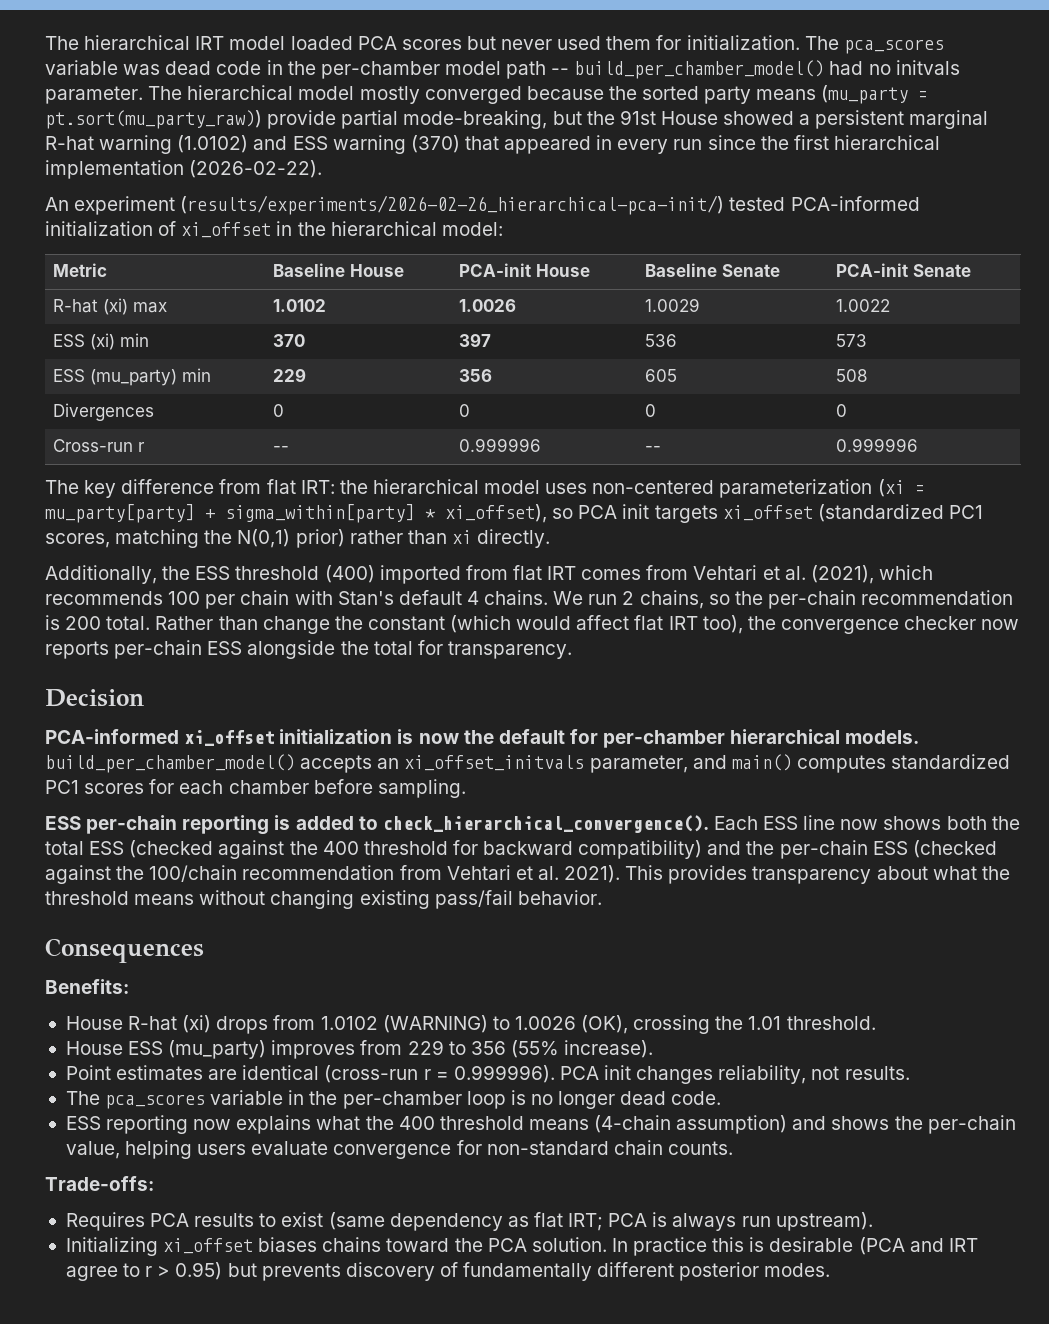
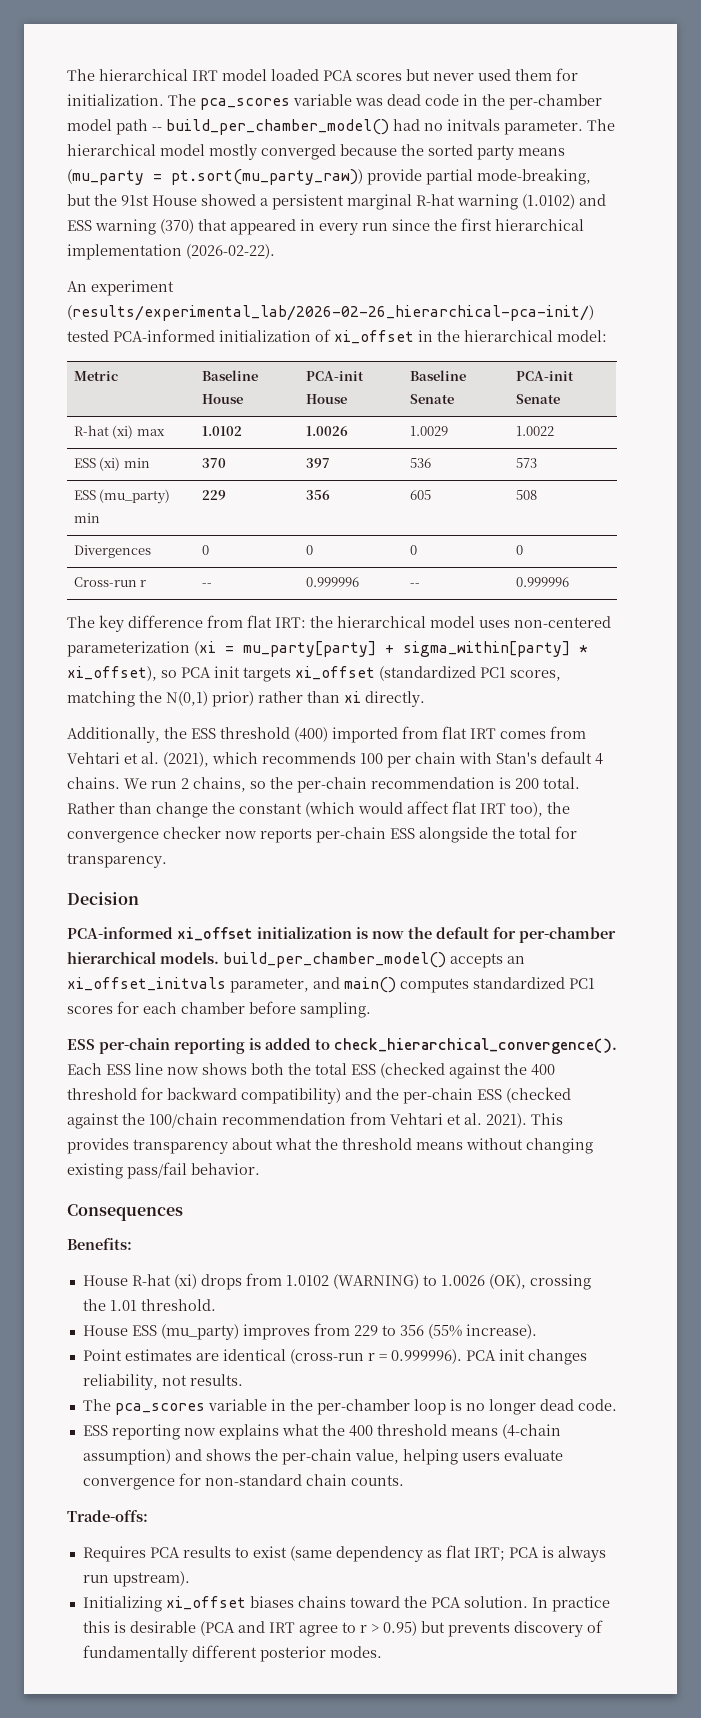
- An experiment (results/experiments/2026-02-26_hierarchical-pca-init/) tested PCA-informed initialization of xi_offset in the hierarchical model:
+ An experiment (results/experimental_lab/2026-02-26_hierarchical-pca-init/) tested PCA-informed initialization of xi_offset in the hierarchical model:

